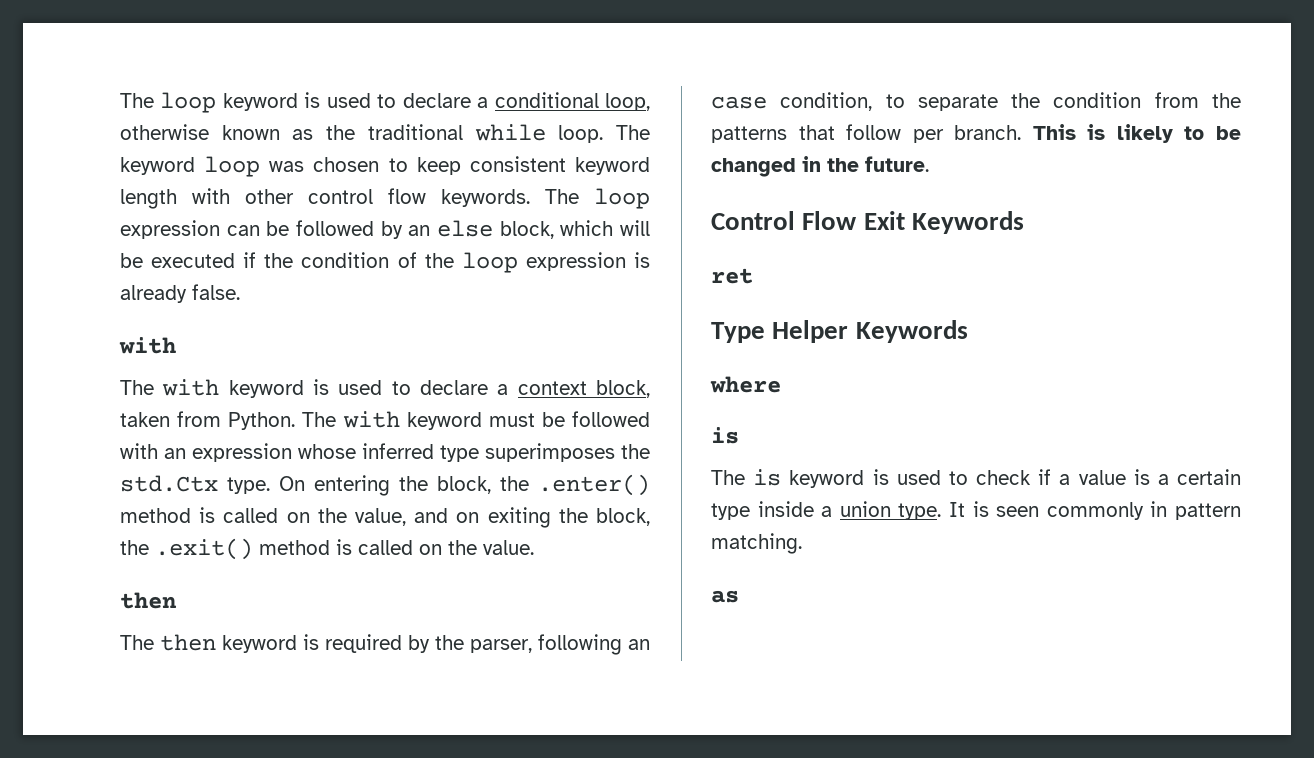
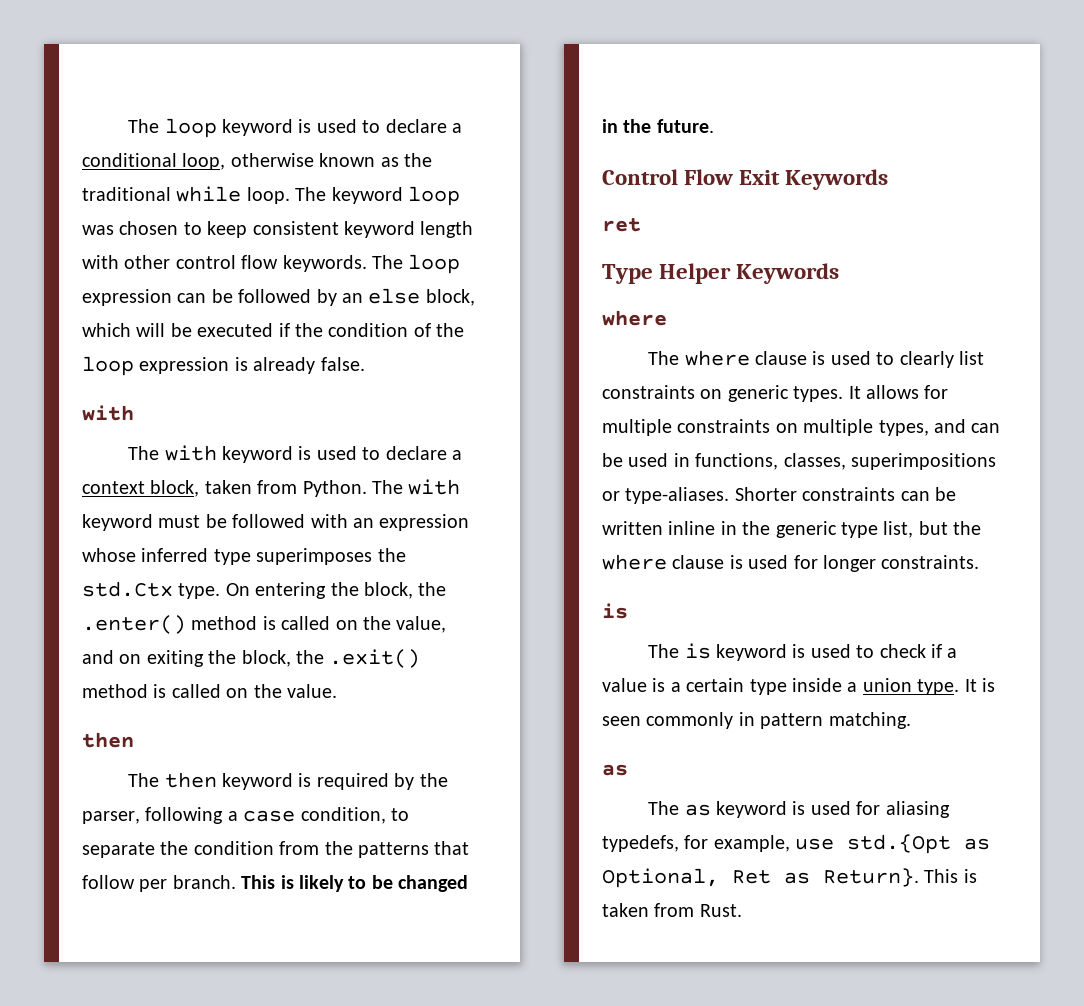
- The then keyword is required by the parser, following an case condition, to separate the condition from the patterns that follow per branch.
+ The then keyword is required by the parser, following a case condition, to separate the condition from the patterns that follow per branch.
+ The where clause is used to clearly list constraints on generic types. It allows for multiple constraints on multiple types, and can be used in functions, classes, superimpositions or type-aliases. Shorter constraints can be written inline in the generic type list, but the where clause is used for longer constraints.
+ The as keyword is used for aliasing typedefs, for example, use std.{Opt as Optional, Ret as Return}. This is taken from Rust.

